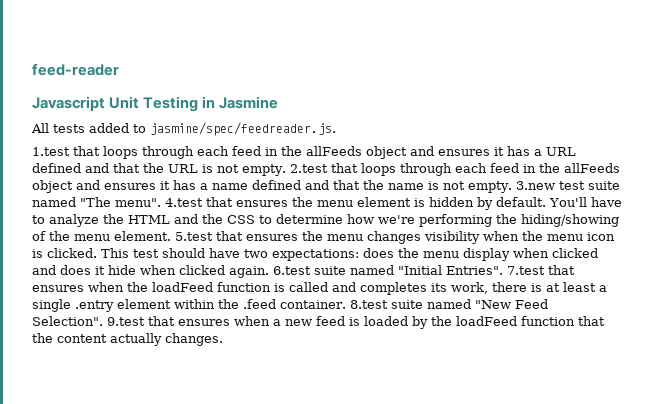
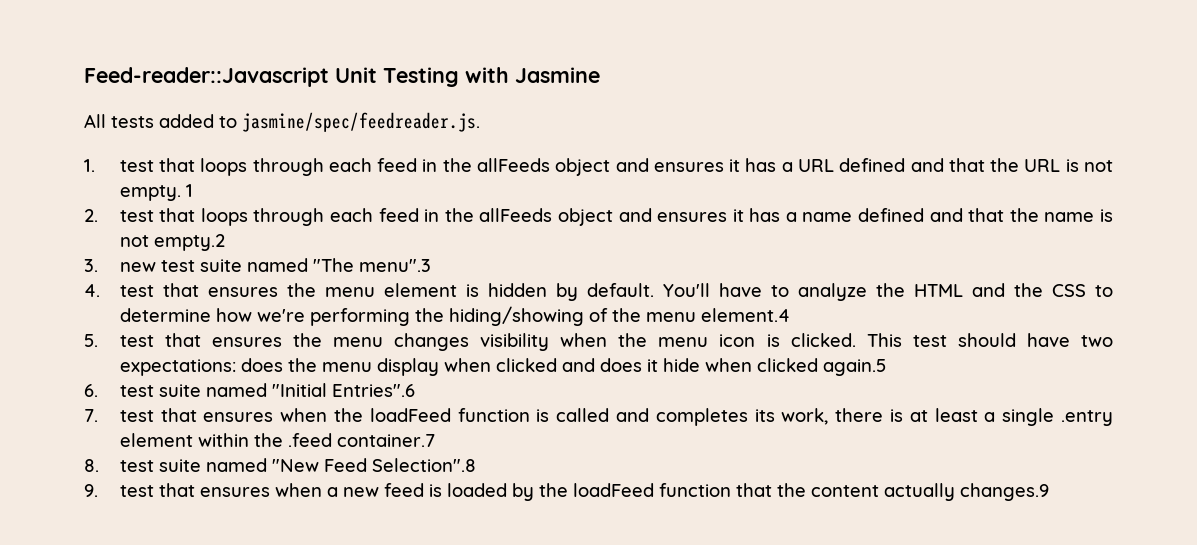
- feed-reader
- Javascript Unit Testing in Jasmine
+ Feed-reader::Javascript Unit Testing with Jasmine
- 1.test that loops through each feed in the allFeeds object and ensures it has a URL defined and that the URL is not empty.
+ 1. test that loops through each feed in the allFeeds object and ensures it has a URL defined and that the URL is not empty.
- 2.test that loops through each feed in the allFeeds object and ensures it has a name defined and that the name is not empty. 3.new test suite named "The menu". 4.test that ensures the menu element is hidden by default.
+ 1
+ 2. test that loops through each feed in the allFeeds object and ensures it has a name defined and that the name is not empty.2
+ 3. new test suite named "The menu".3
+ 4. test that ensures the menu element is hidden by default.
- You'll have to analyze the HTML and the CSS to determine how we're performing the hiding/showing of the menu element. 5.test that ensures the menu changes visibility when the menu icon is clicked.
+ You'll have to analyze the HTML and the CSS to determine how we're performing the hiding/showing of the menu element.4
+ 5. test that ensures the menu changes visibility when the menu icon is clicked.
- does the menu display when clicked and does it hide when clicked again. 6.test suite named "Initial Entries". 7.test that ensures when the loadFeed function is called and completes its work, there is at least a single .entry element within the .feed container. 8.test suite named "New Feed Selection". 9.test that ensures when a new feed is loaded by the loadFeed function that the content actually changes.
+ does the menu display when clicked and does it hide when clicked again.5
+ 6. test suite named "Initial Entries".6
+ 7. test that ensures when the loadFeed function is called and completes its work, there is at least a single .entry element within the .feed container.7
+ 8. test suite named "New Feed Selection".8
+ 9. test that ensures when a new feed is loaded by the loadFeed function that the content actually changes.9

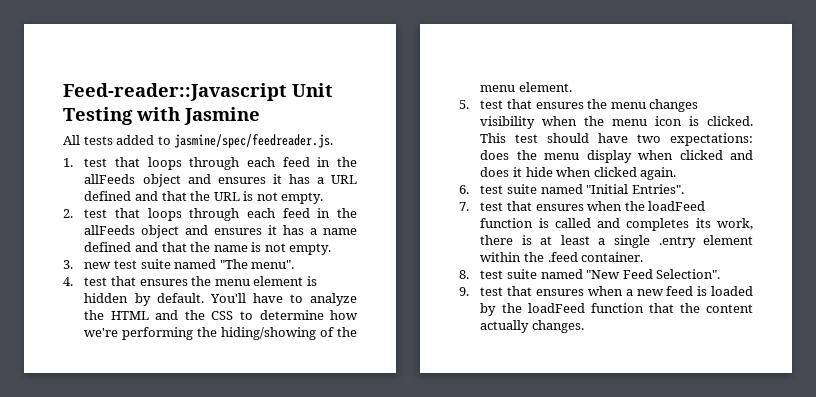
- 1
- 2. test that loops through each feed in the allFeeds object and ensures it has a name defined and that the name is not empty.2
+ 2. test that loops through each feed in the allFeeds object and ensures it has a name defined and that the name is not empty.
- 3. new test suite named "The menu".3
+ 3. new test suite named "The menu".
- You'll have to analyze the HTML and the CSS to determine how we're performing the hiding/showing of the menu element.4
+ You'll have to analyze the HTML and the CSS to determine how we're performing the hiding/showing of the menu element.
- This test should have two expectations: does the menu display when clicked and does it hide when clicked again.5
+ This test should have two expectations: does the menu display when clicked and does it hide when clicked again.
- 6. test suite named "Initial Entries".6
+ 6. test suite named "Initial Entries".
- 7. test that ensures when the loadFeed function is called and completes its work, there is at least a single .entry element within the .feed container.7
+ 7. test that ensures when the loadFeed function is called and completes its work, there is at least a single .entry element within the .feed container.
- 8. test suite named "New Feed Selection".8
+ 8. test suite named "New Feed Selection".
- 9. test that ensures when a new feed is loaded by the loadFeed function that the content actually changes.9
+ 9. test that ensures when a new feed is loaded by the loadFeed function that the content actually changes.

